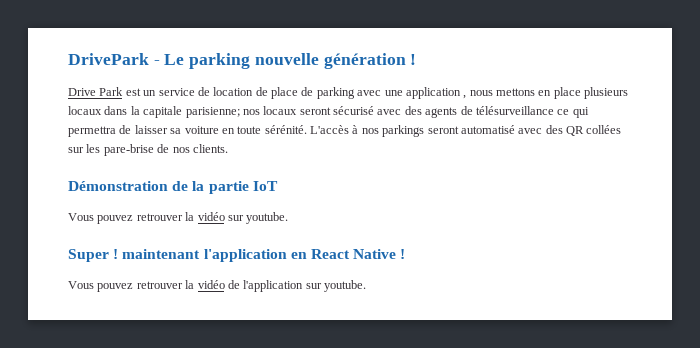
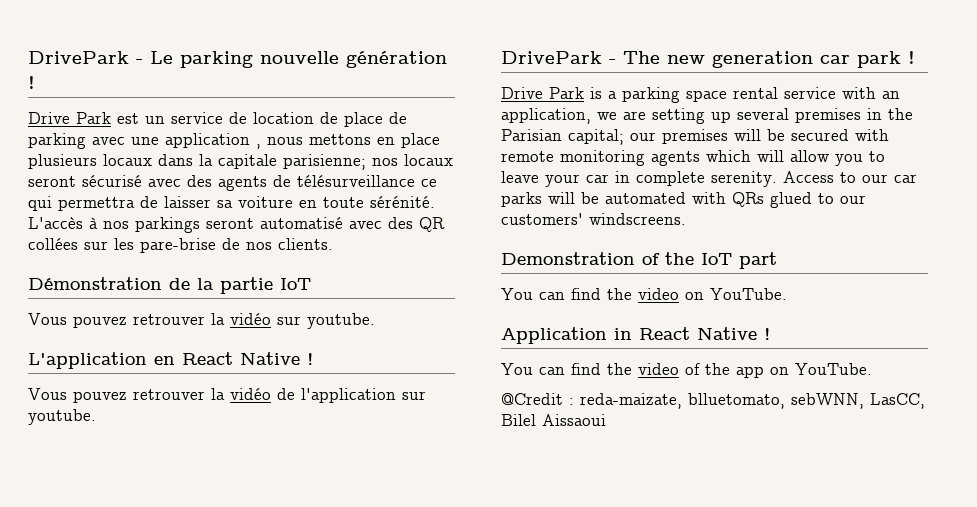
- Super ! maintenant l'application en React Native !
+ L'application en React Native !
+ DrivePark - The new generation car park !
+ Drive Park is a parking space rental service with an application, we are setting up several premises in the Parisian capital; our premises will be secured with remote monitoring agents which will allow you to leave your car in complete serenity. Access to our car parks will be automated with QRs glued to our customers' windscreens.
+ Demonstration of the IoT part
+ You can find the video on YouTube.
+ Application in React Native !
+ You can find the video of the app on YouTube.
+ @Credit : reda-maizate, blluetomato, sebWNN, LasCC, Bilel Aissaoui

